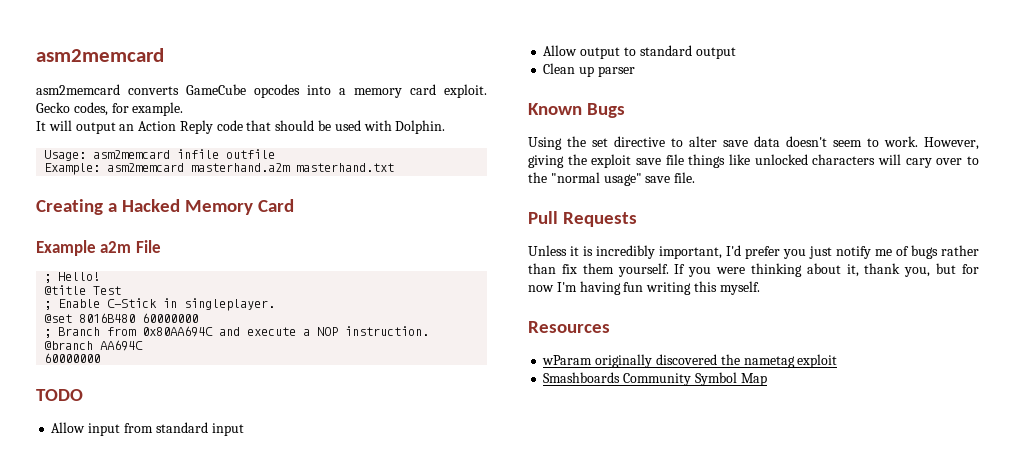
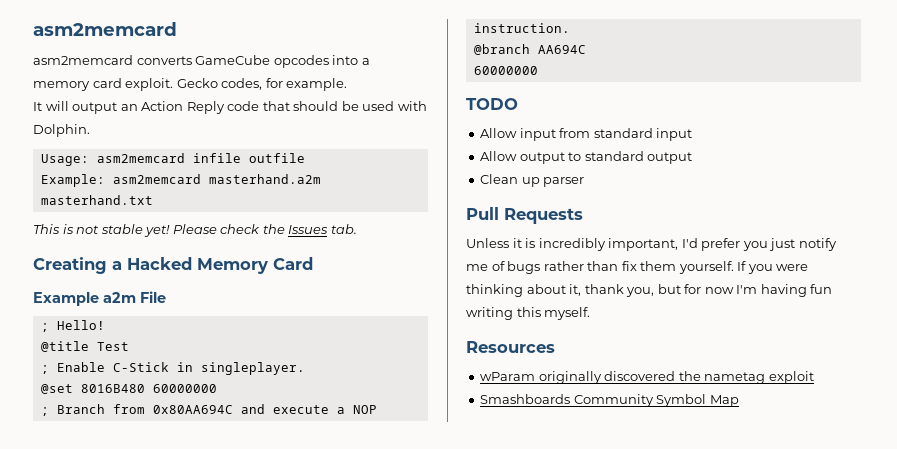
+ This is not stable yet! Please check the Issues tab.
- Known Bugs
- Using the set directive to alter save data doesn't seem to work. However, giving the exploit save file things like unlocked characters will cary over to the "normal usage" save file.

